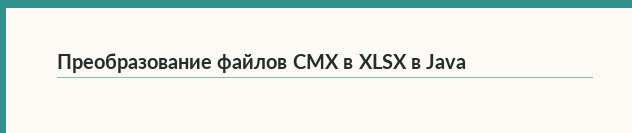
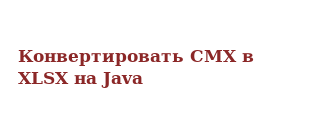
- Преобразование файлов CMX в XLSX в Java
+ Конвертировать CMX в XLSX на Java

